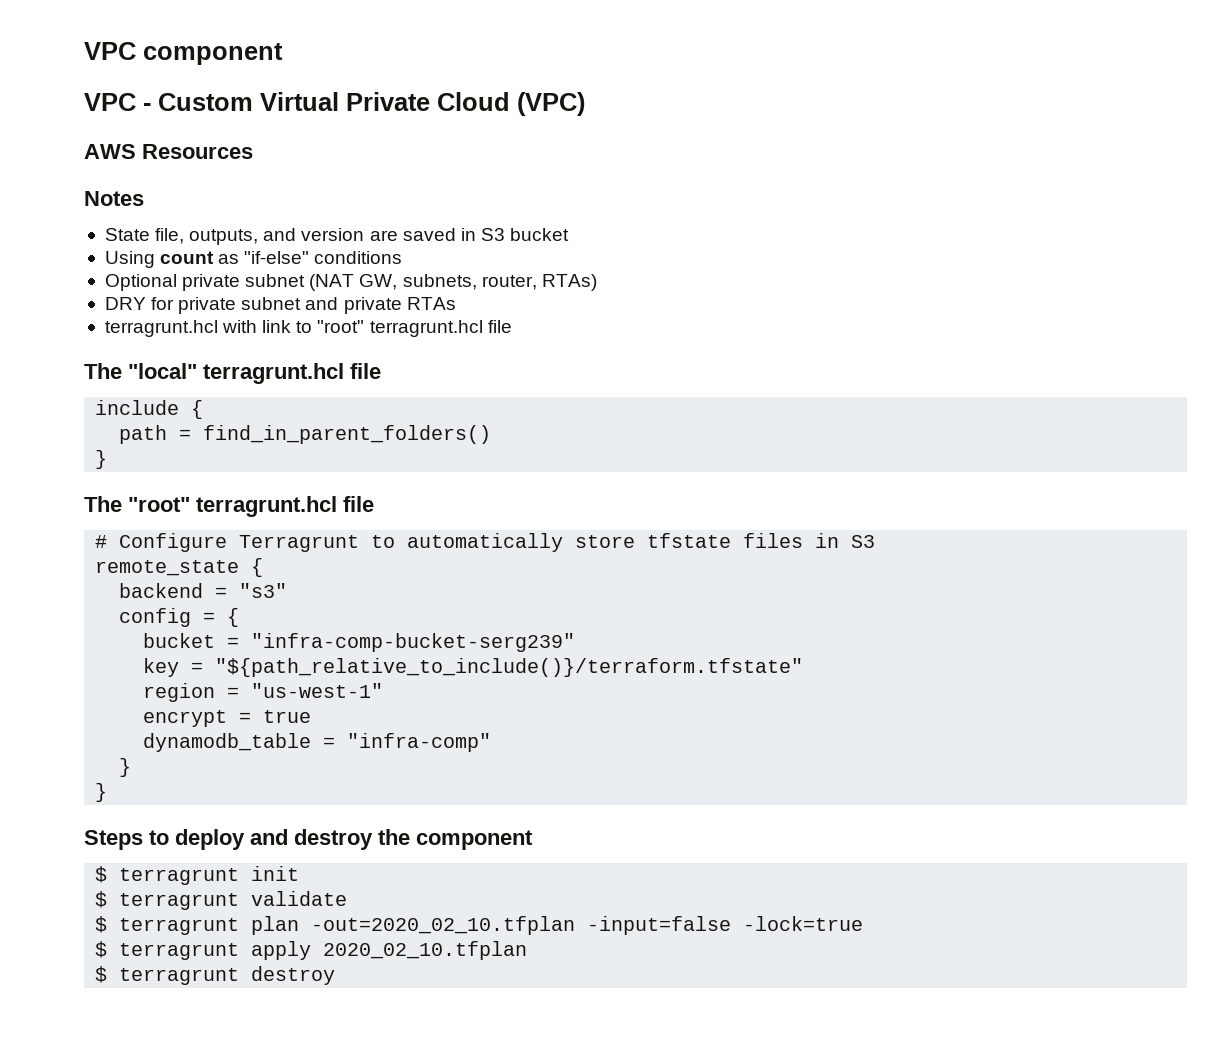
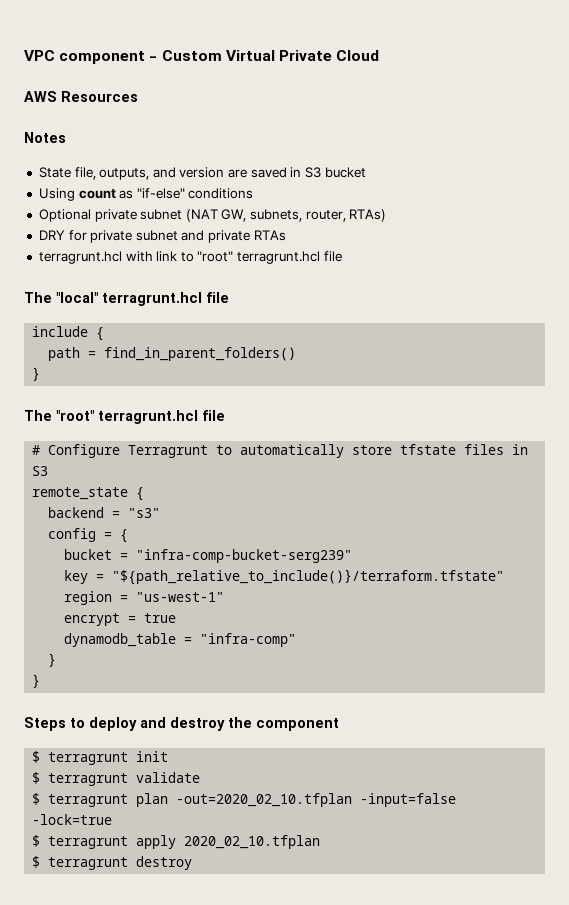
- VPC component
- VPC - Custom Virtual Private Cloud (VPC)
+ VPC component - Custom Virtual Private Cloud

